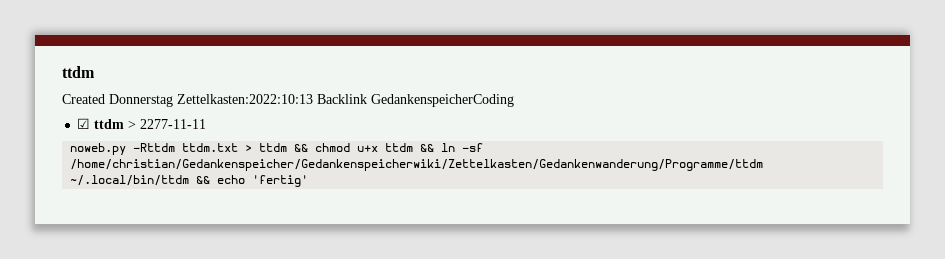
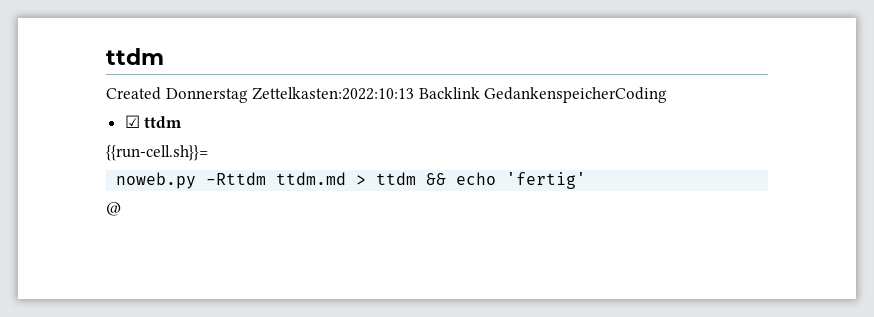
- ☑ ttdm > 2277-11-11
+ ☑ ttdm
+ {{run-cell.sh}}=
- noweb.py -Rttdm ttdm.txt > ttdm && chmod u+x ttdm && ln -sf /home/christian/Gedankenspeicher/Gedankenspeicherwiki/Zettelkasten/Gedankenwanderung/Programme/ttdm ~/.local/bin/ttdm && echo 'fertig'
+ noweb.py -Rttdm ttdm.md > ttdm && echo 'fertig'
+ @

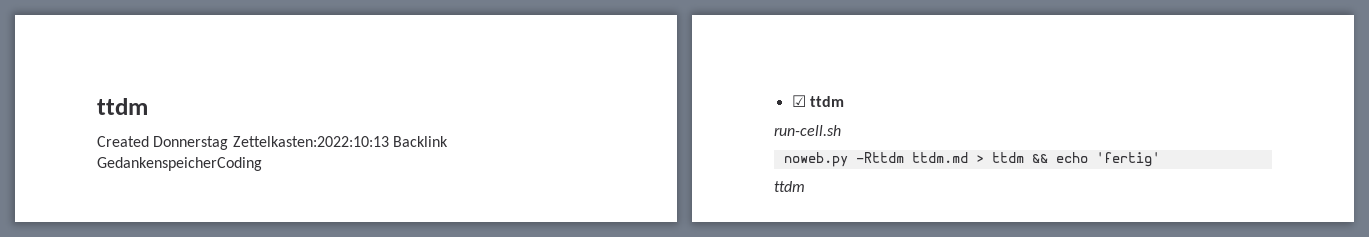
- {{run-cell.sh}}=
+ run-cell.sh
  noweb.py -Rttdm ttdm.md > ttdm && echo 'fertig'
- @
+ ttdm

